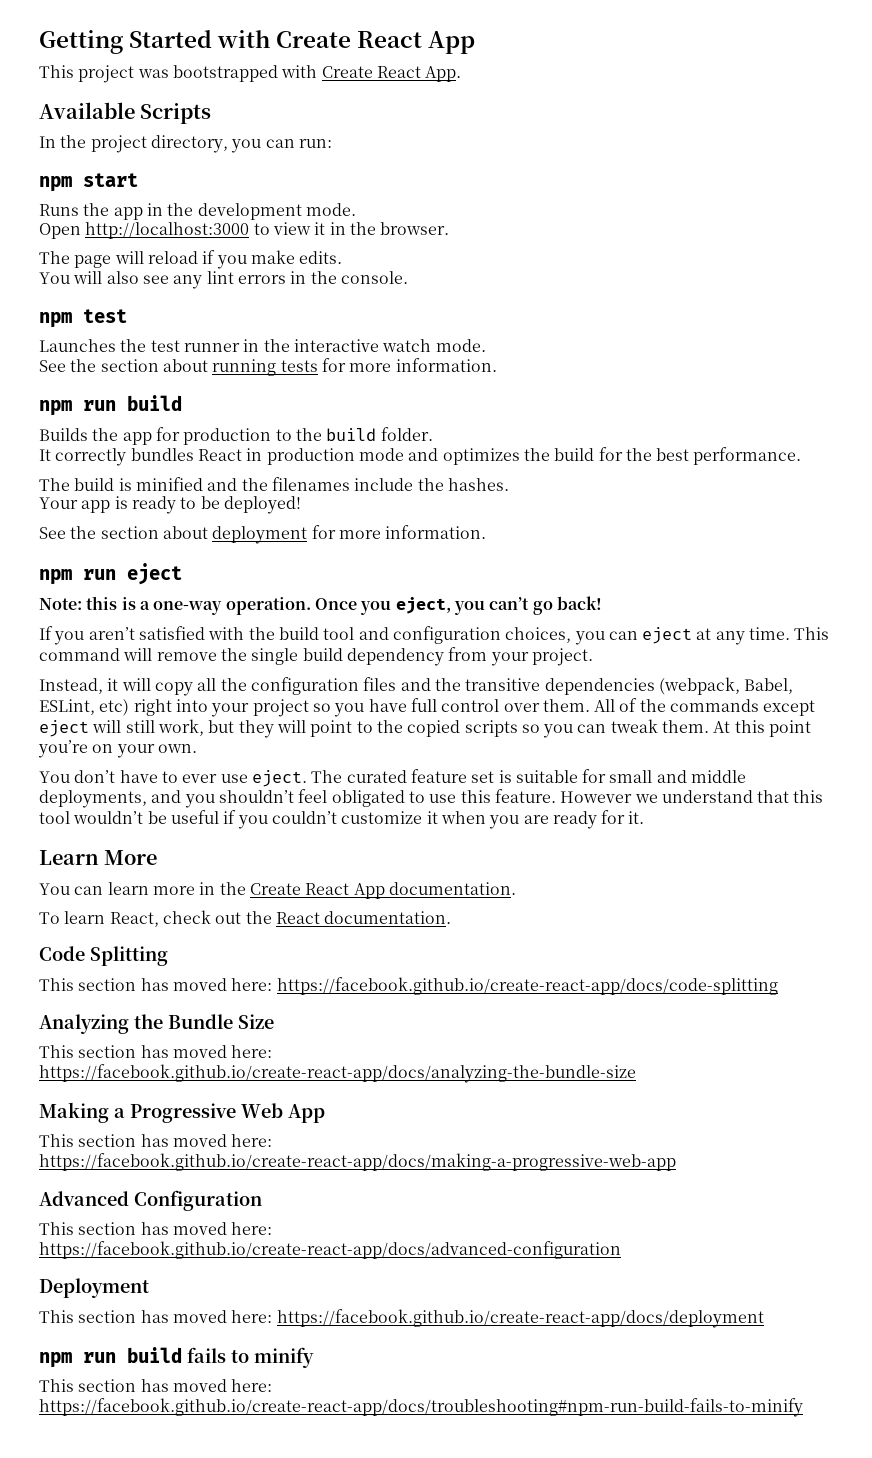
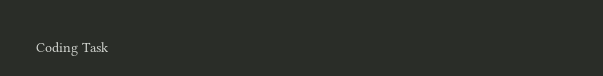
- Getting Started with Create React App
- This project was bootstrapped with Create React App.
- Available Scripts
- In the project directory, you can run:
- npm start
- Runs the app in the development mode.
- Open http://localhost:3000 to view it in the browser.
- The page will reload if you make edits.
- You will also see any lint errors in the console.
- npm test
- Launches the test runner in the interactive watch mode.
- See the section about running tests for more information.
- npm run build
- Builds the app for production to the build folder.
- It correctly bundles React in production mode and optimizes the build for the best performance.
- The build is minified and the filenames include the hashes.
- Your app is ready to be deployed!
- See the section about deployment for more information.
- npm run eject
- Note: this is a one-way operation. Once you eject, you can’t go back!
- If you aren’t satisfied with the build tool and configuration choices, you can eject at any time. This command will remove the single build dependency from your project.
- Instead, it will copy all the configuration files and the transitive dependencies (webpack, Babel, ESLint, etc) right into your project so you have full control over them. All of the commands except eject will still work, but they will point to the copied scripts so you can tweak them. At this point you’re on your own.
- You don’t have to ever use eject. The curated feature set is suitable for small and middle deployments, and you shouldn’t feel obligated to use this feature. However we understand that this tool wouldn’t be useful if you couldn’t customize it when you are ready for it.
- Learn More
- You can learn more in the Create React App documentation.
- To learn React, check out the React documentation.
- Code Splitting
- This section has moved here: https://facebook.github.io/create-react-app/docs/code-splitting
- Analyzing the Bundle Size
- This section has moved here: https://facebook.github.io/create-react-app/docs/analyzing-the-bundle-size
- Making a Progressive Web App
- This section has moved here: https://facebook.github.io/create-react-app/docs/making-a-progressive-web-app
- Advanced Configuration
- This section has moved here: https://facebook.github.io/create-react-app/docs/advanced-configuration
- Deployment
- This section has moved here: https://facebook.github.io/create-react-app/docs/deployment
- npm run build fails to minify
- This section has moved here: https://facebook.github.io/create-react-app/docs/troubleshooting#npm-run-build-fails-to-minify
+ Coding Task

